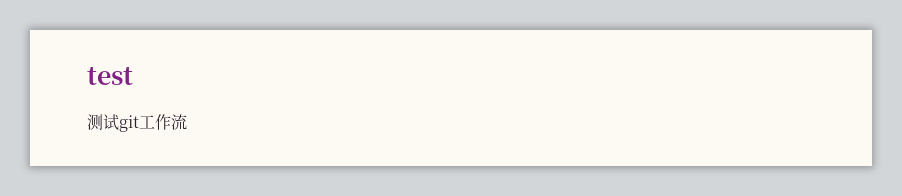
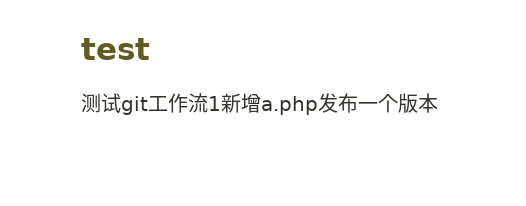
- 测试git工作流
+ 测试git工作流1新增a.php发布一个版本

